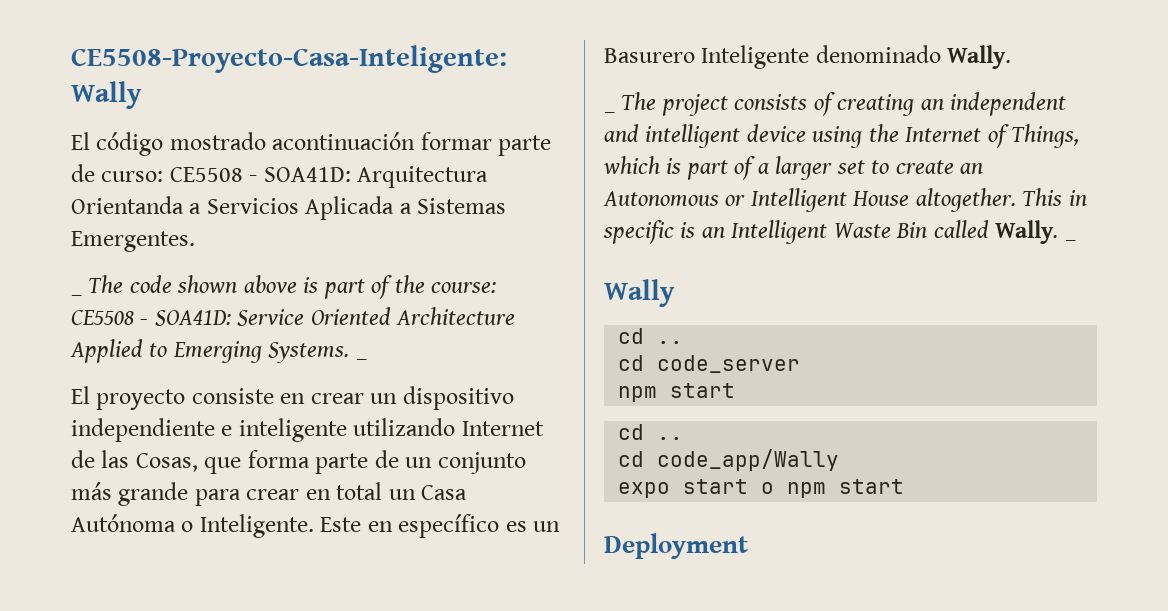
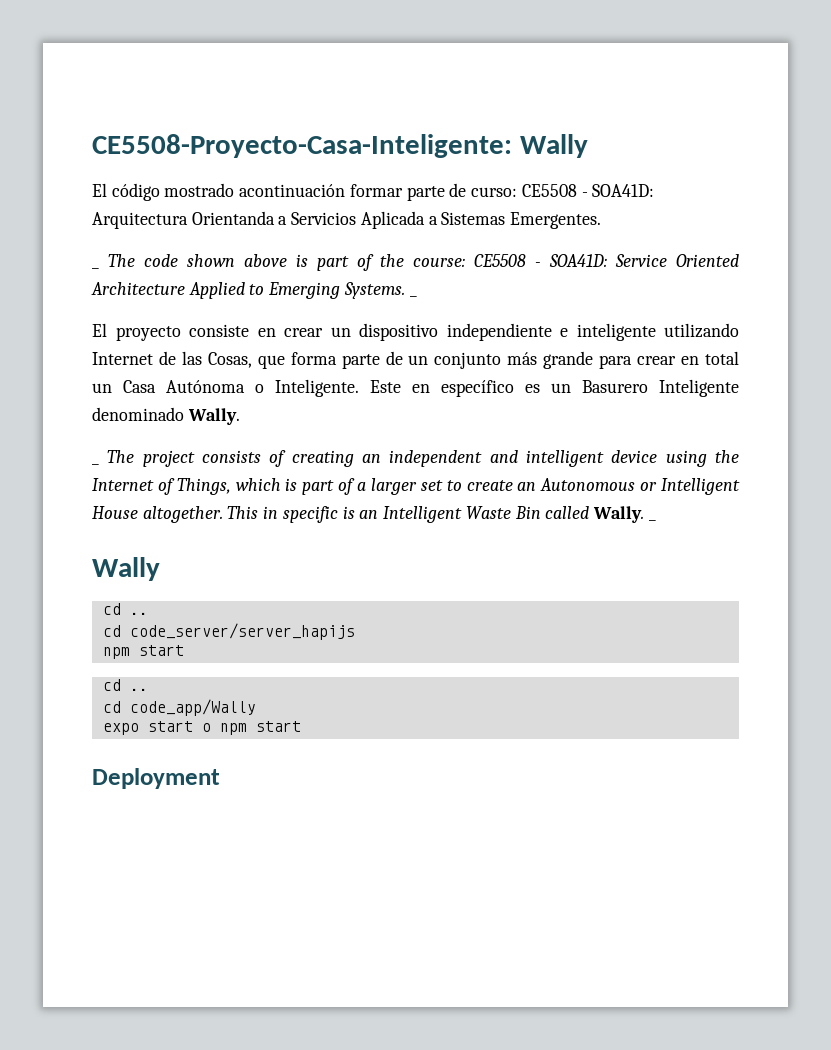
- cd code_server
+ cd code_server/server_hapijs

